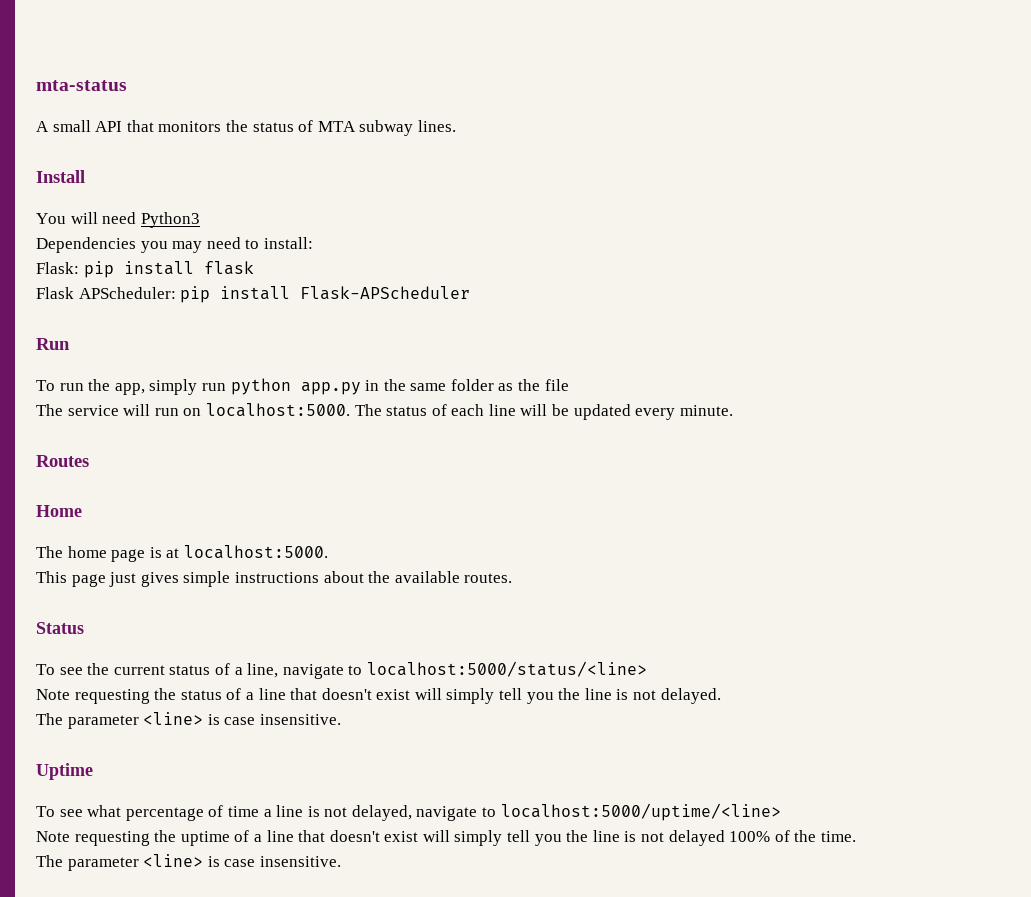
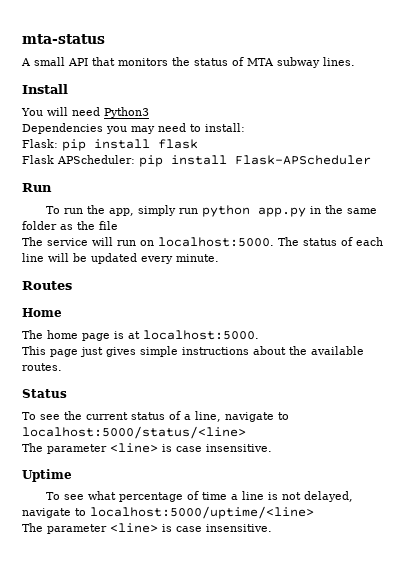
- Note requesting the status of a line that doesn't exist will simply tell you the line is not delayed.
- Note requesting the uptime of a line that doesn't exist will simply tell you the line is not delayed 100% of the time.

